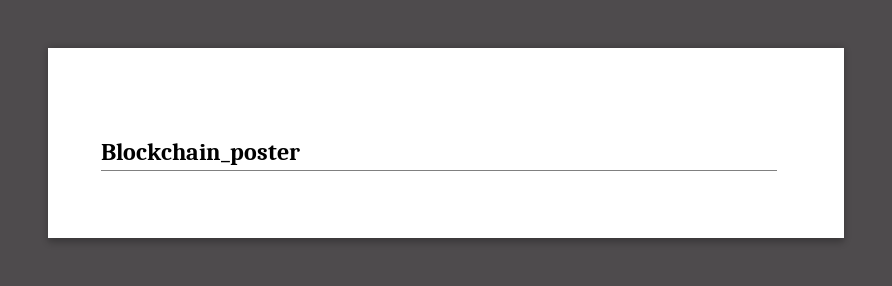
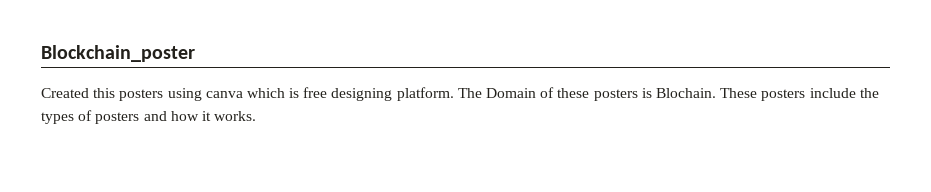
+ Created this posters using canva which is free designing platform. The Domain of these posters is Blochain. These posters include the types of posters and how it works.

